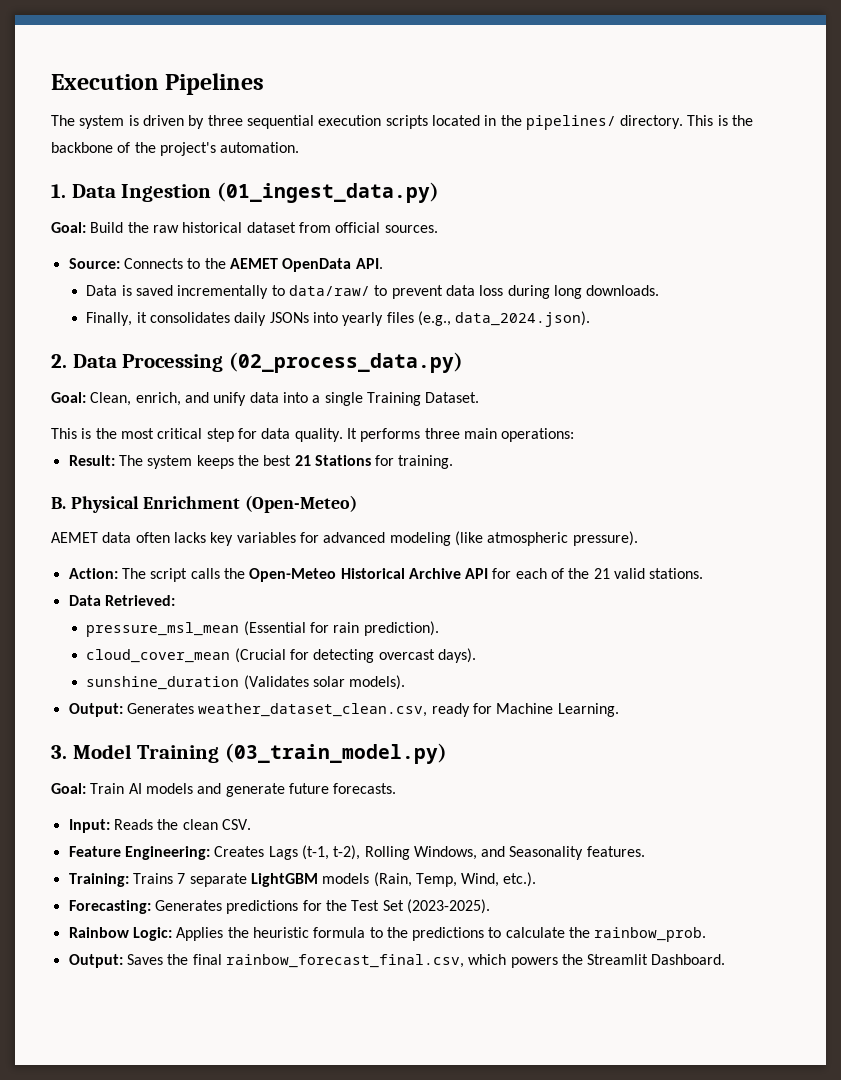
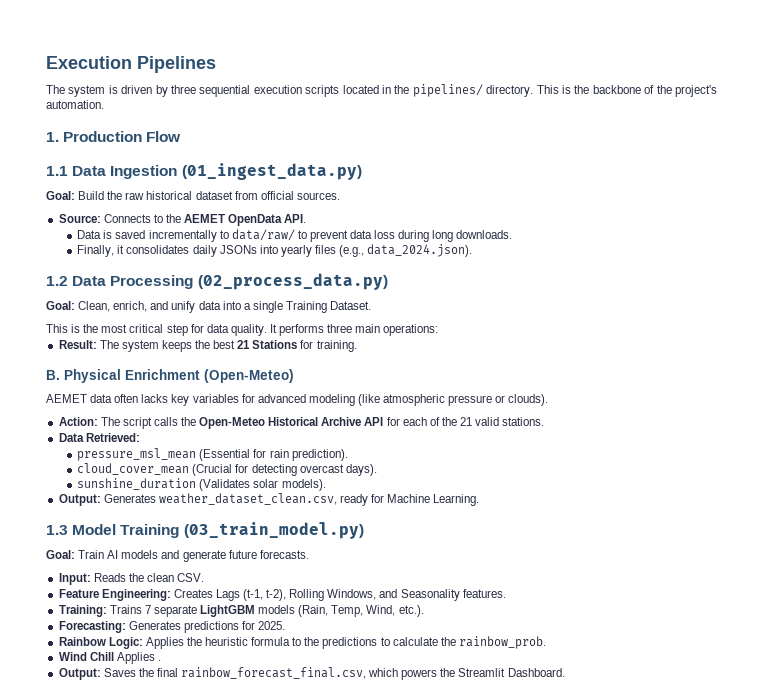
- 1. Data Ingestion (01_ingest_data.py)
+ 1. Production Flow
+ 1.1 Data Ingestion (01_ingest_data.py)
- 2. Data Processing (02_process_data.py)
+ 1.2 Data Processing (02_process_data.py)
- AEMET data often lacks key variables for advanced modeling (like atmospheric pressure).
+ AEMET data often lacks key variables for advanced modeling (like atmospheric pressure or clouds).
- 3. Model Training (03_train_model.py)
+ 1.3 Model Training (03_train_model.py)
- Forecasting: Generates predictions for the Test Set (2023-2025).
+ Forecasting: Generates predictions for 2025.
+ Wind Chill Applies .

